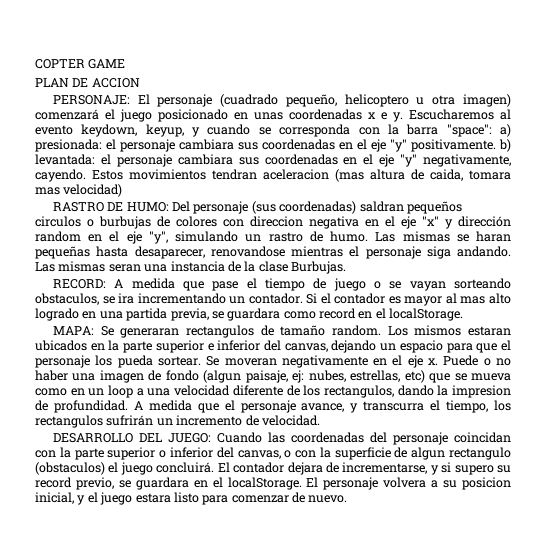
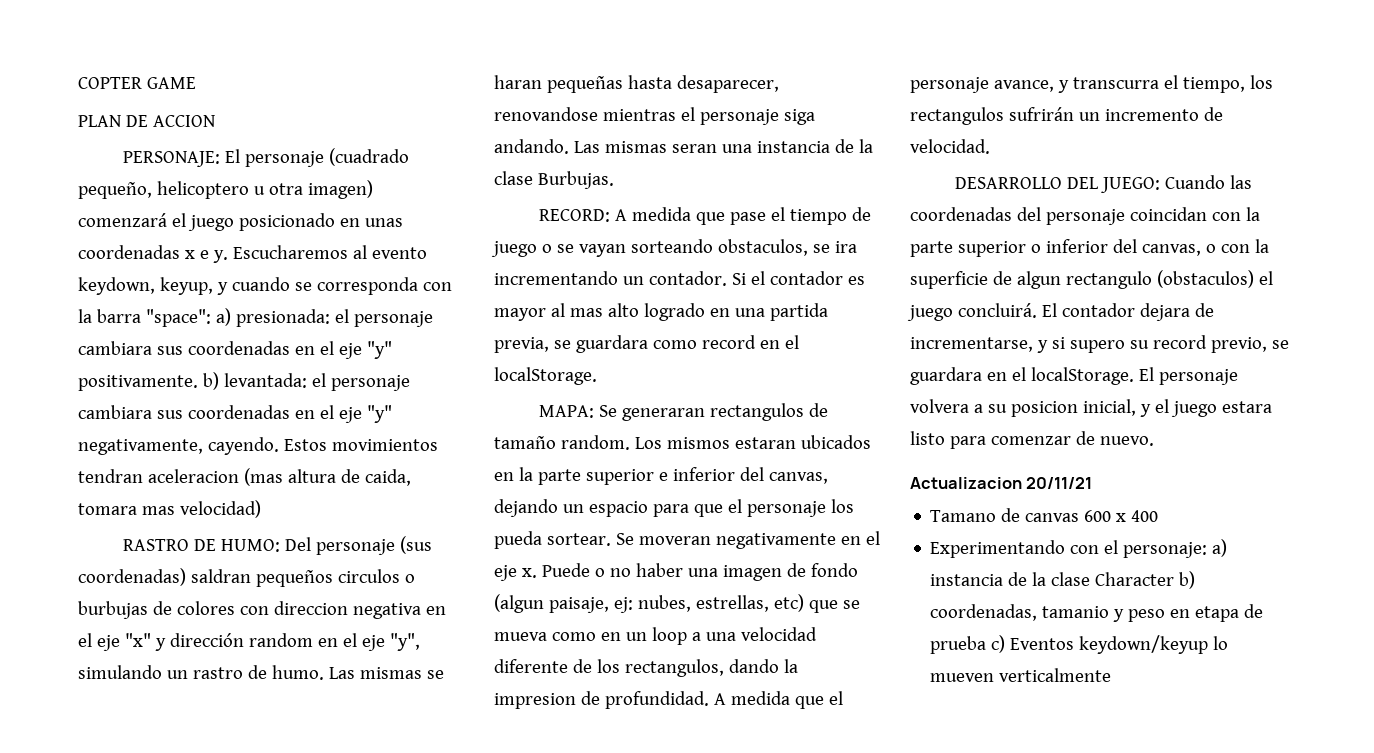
+ Actualizacion 20/11/21
+ Tamano de canvas 600 x 400
+ Experimentando con el personaje: a) instancia de la clase Character b) coordenadas, tamanio y peso en etapa de prueba c) Eventos keydown/keyup lo mueven verticalmente

